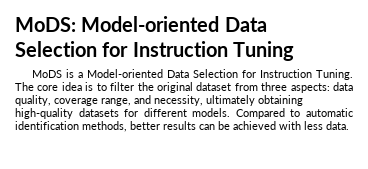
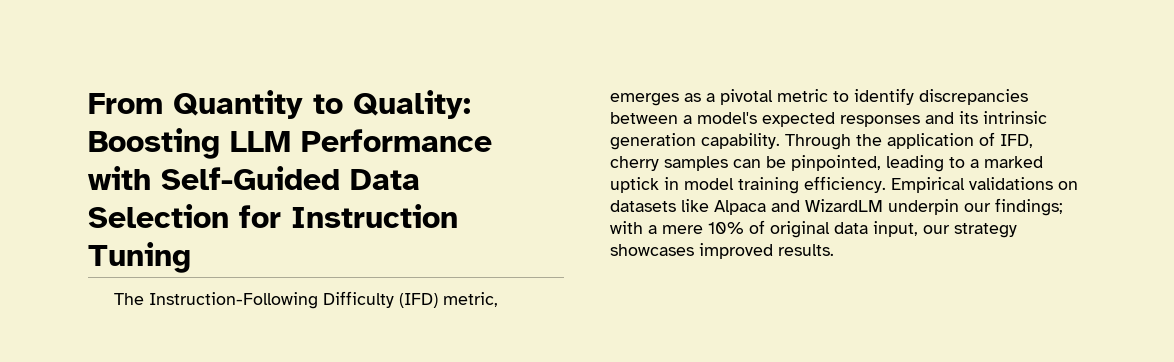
- MoDS: Model-oriented Data Selection for Instruction Tuning
+ From Quantity to Quality: Boosting LLM Performance with Self-Guided Data Selection for Instruction Tuning
- MoDS is a Model-oriented Data Selection for Instruction Tuning. The core idea is to filter the original dataset from three aspects: data quality, coverage range, and necessity, ultimately obtaining high-quality datasets for different models. Compared to automatic identification methods, better results can be achieved with less data.
+ The Instruction-Following Difficulty (IFD) metric, emerges as a pivotal metric to identify discrepancies between a model's expected responses and its intrinsic generation capability. Through the application of IFD, cherry samples can be pinpointed, leading to a marked uptick in model training efficiency. Empirical validations on datasets like Alpaca and WizardLM underpin our findings; with a mere 10% of original data input, our strategy showcases improved results.

